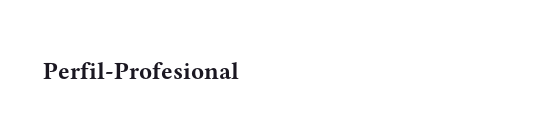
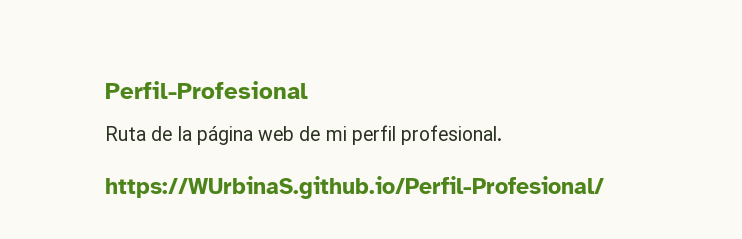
+ Ruta de la página web de mi perfil profesional.
+ https://WUrbinaS.github.io/Perfil-Profesional/

